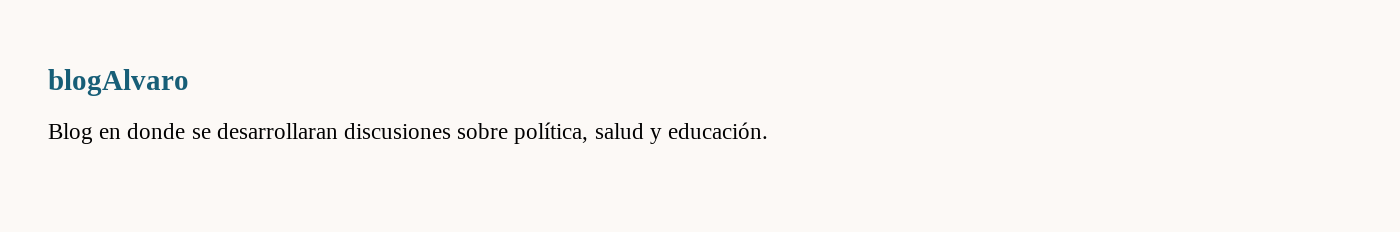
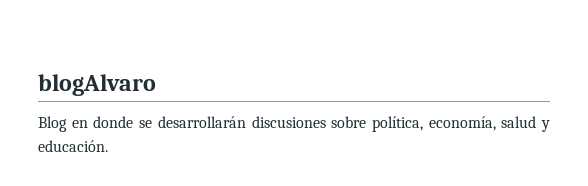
- Blog en donde se desarrollaran discusiones sobre política, salud y educación.
+ Blog en donde se desarrollarán discusiones sobre política, economía, salud y educación.

